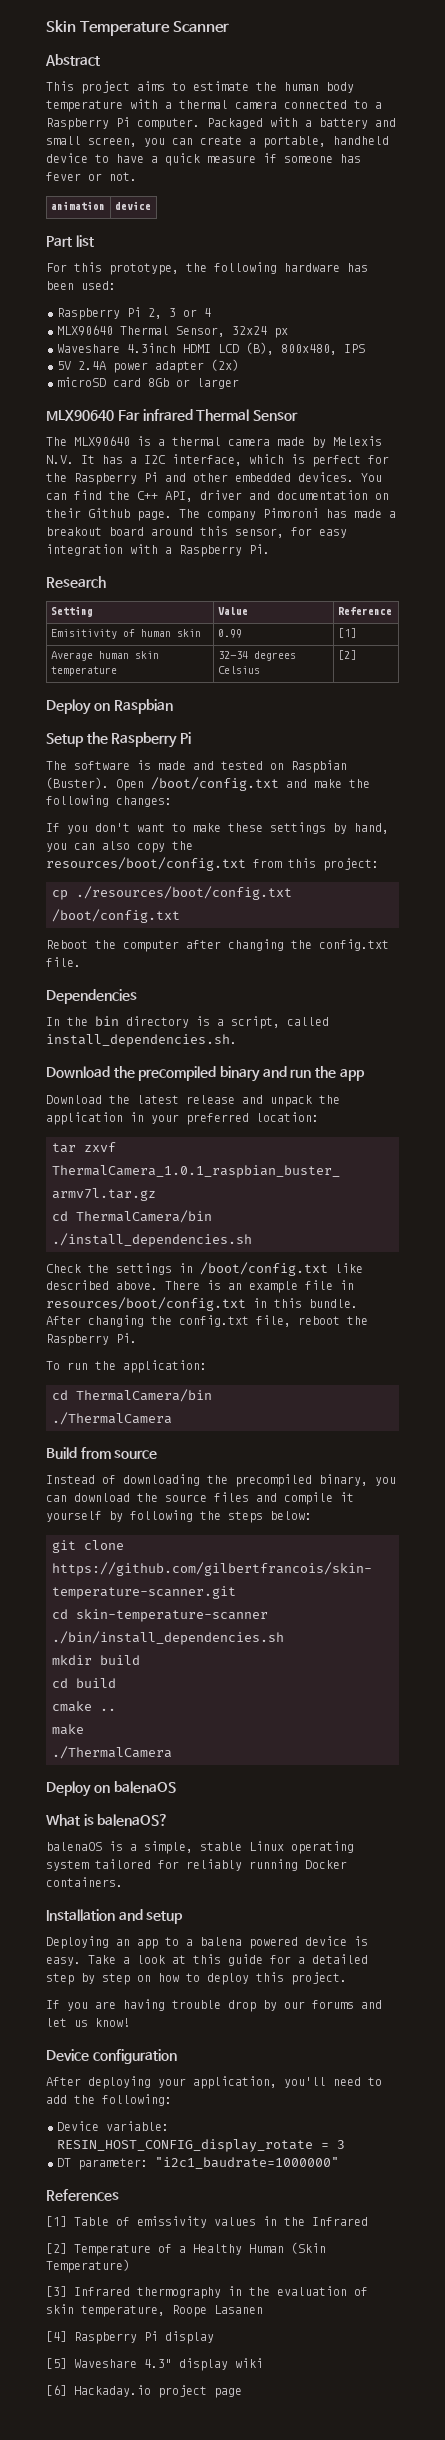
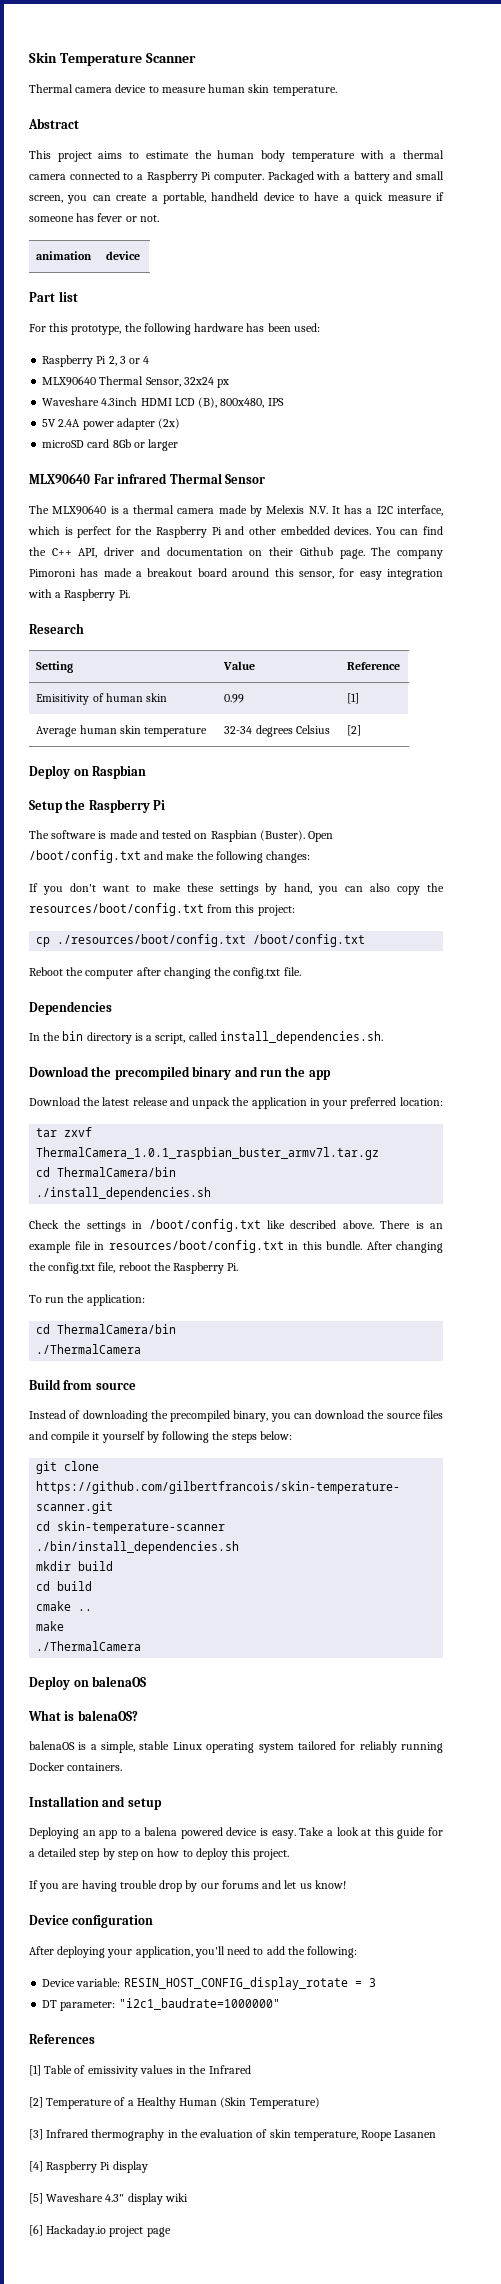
+ Thermal camera device to measure human skin temperature.

